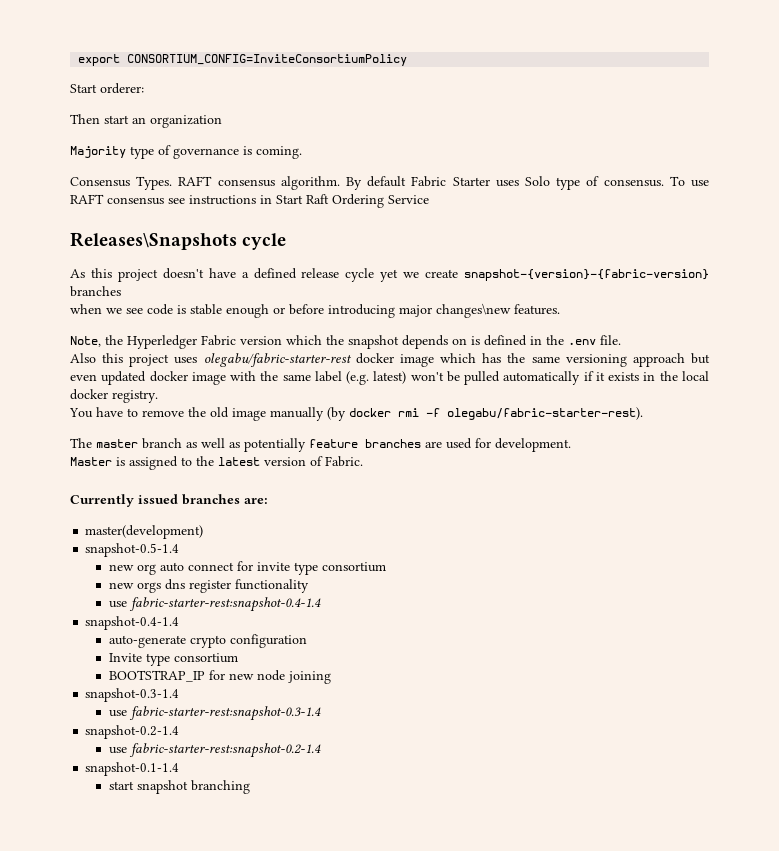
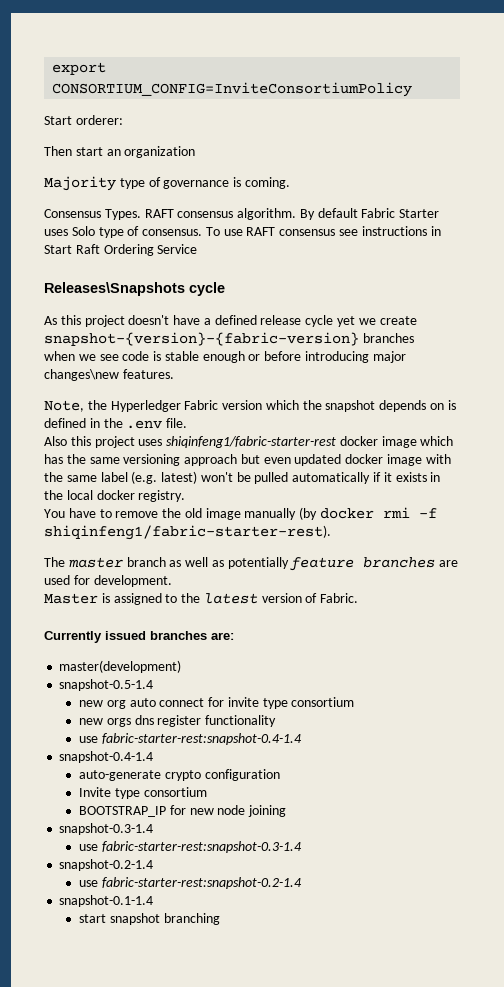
- Also this project uses olegabu/fabric-starter-rest docker image which has the same versioning approach but even updated docker image with the same label (e.g. latest) won't be pulled automatically if it exists in the local docker registry.
+ Also this project uses shiqinfeng1/fabric-starter-rest docker image which has the same versioning approach but even updated docker image with the same label (e.g. latest) won't be pulled automatically if it exists in the local docker registry.
- You have to remove the old image manually (by docker rmi -f olegabu/fabric-starter-rest).
+ You have to remove the old image manually (by docker rmi -f shiqinfeng1/fabric-starter-rest).

